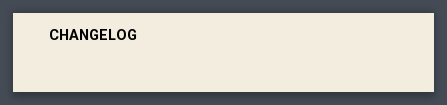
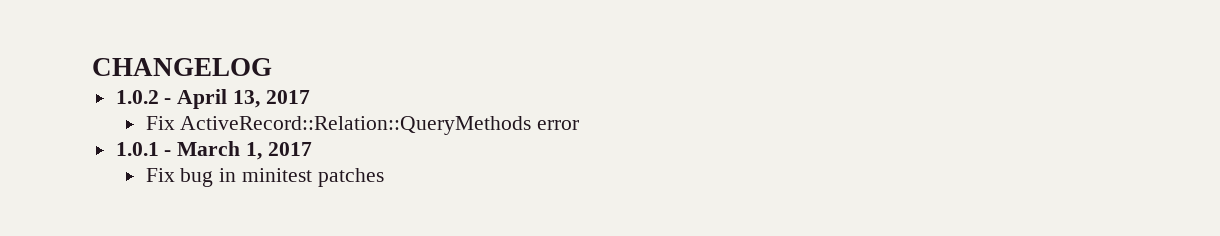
+ 1.0.2 - April 13, 2017
+ Fix ActiveRecord::Relation::QueryMethods error
+ 1.0.1 - March 1, 2017
+ Fix bug in minitest patches

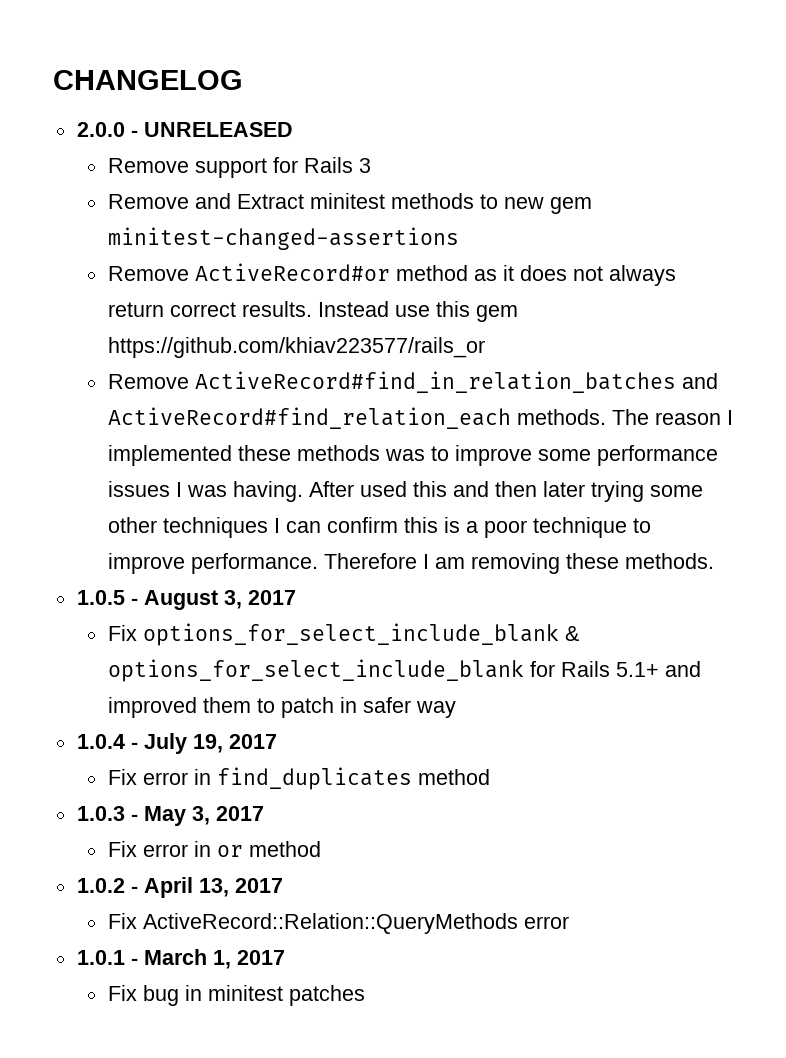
+ 2.0.0 - UNRELEASED
+ Remove support for Rails 3
+ Remove and Extract minitest methods to new gem minitest-changed-assertions
+ Remove ActiveRecord#or method as it does not always return correct results. Instead use this gem https://github.com/khiav223577/rails_or
+ Remove ActiveRecord#find_in_relation_batches and ActiveRecord#find_relation_each methods. The reason I implemented these methods was to improve some performance issues I was having. After used this and then later trying some other techniques I can confirm this is a poor technique to improve performance. Therefore I am removing these methods.
+ 1.0.5 - August 3, 2017
+ Fix options_for_select_include_blank & options_for_select_include_blank for Rails 5.1+ and improved them to patch in safer way
+ 1.0.4 - July 19, 2017
+ Fix error in find_duplicates method
+ 1.0.3 - May 3, 2017
+ Fix error in or method

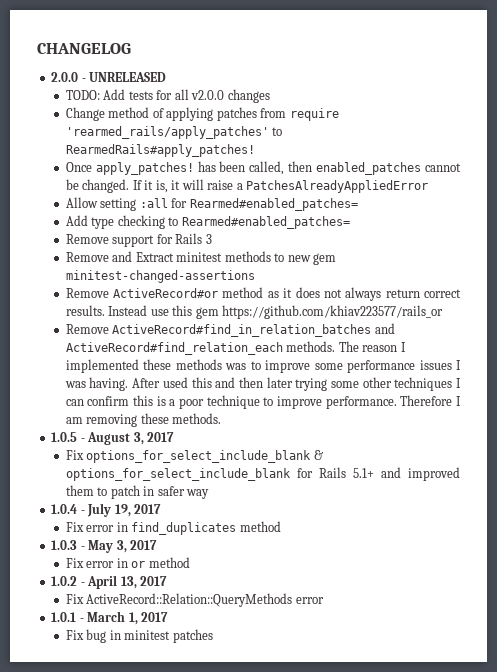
+ TODO: Add tests for all v2.0.0 changes
+ Change method of applying patches from require 'rearmed_rails/apply_patches' to RearmedRails#apply_patches!
+ Once apply_patches! has been called, then enabled_patches cannot be changed. If it is, it will raise a PatchesAlreadyAppliedError
+ Allow setting :all for Rearmed#enabled_patches=
+ Add type checking to Rearmed#enabled_patches=

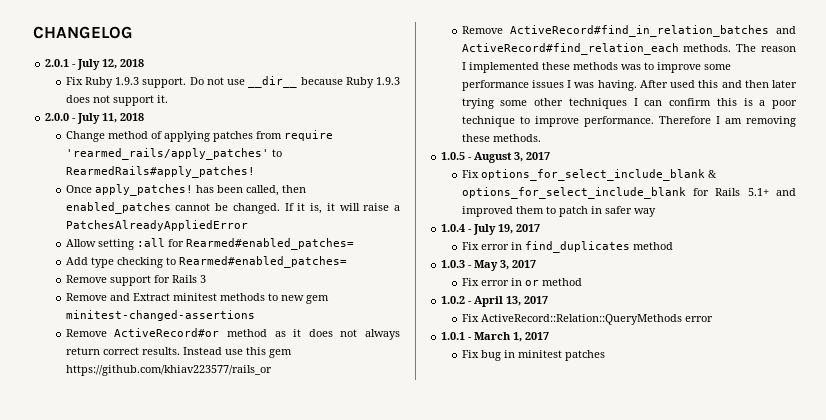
- 2.0.0 - UNRELEASED
- TODO: Add tests for all v2.0.0 changes
+ 2.0.1 - July 12, 2018
+ Fix Ruby 1.9.3 support. Do not use __dir__ because Ruby 1.9.3 does not support it.
+ 2.0.0 - July 11, 2018

